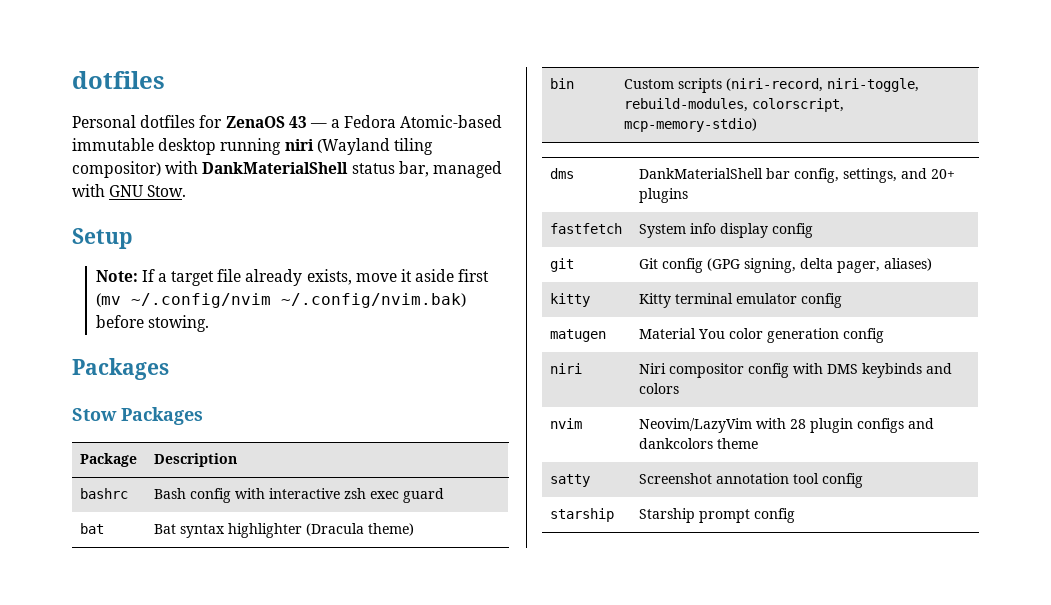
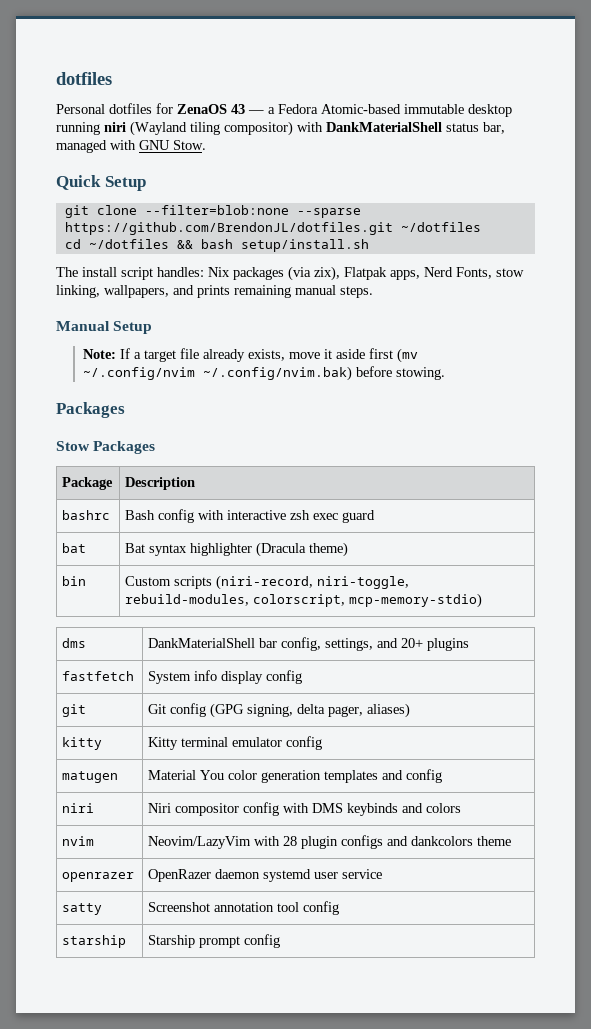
- Setup
+ Quick Setup
+ git clone --filter=blob:none --sparse https://github.com/BrendonJL/dotfiles.git ~/dotfiles
+ cd ~/dotfiles && bash setup/install.sh
+ The install script handles: Nix packages (via zix), Flatpak apps, Nerd Fonts, stow linking, wallpapers, and prints remaining manual steps.
+ Manual Setup
- matugen | Material You color generation config
+ matugen | Material You color generation templates and config
+ openrazer | OpenRazer daemon systemd user service

